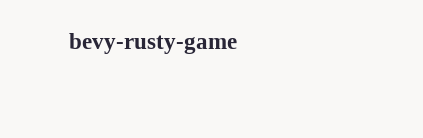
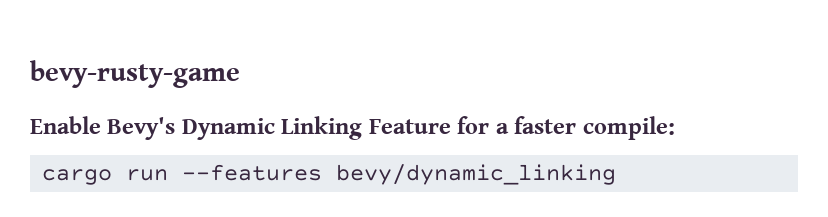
+ Enable Bevy's Dynamic Linking Feature for a faster compile:
+ cargo run --features bevy/dynamic_linking

